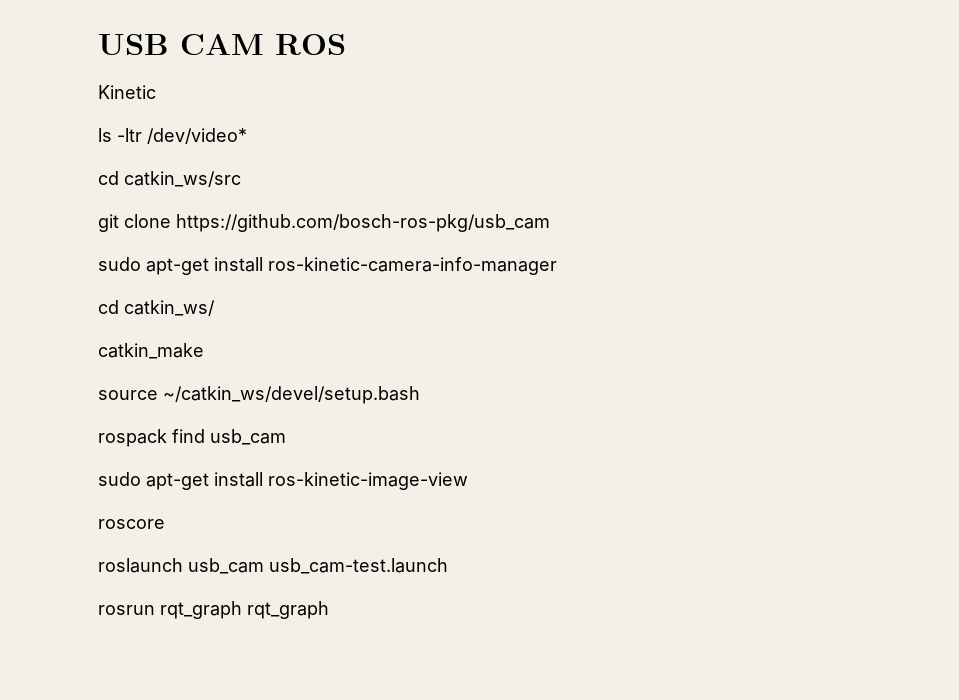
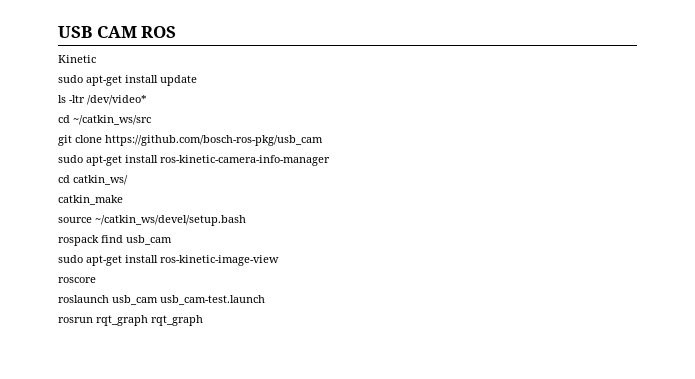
+ sudo apt-get install update
- cd catkin_ws/src
+ cd ~/catkin_ws/src

